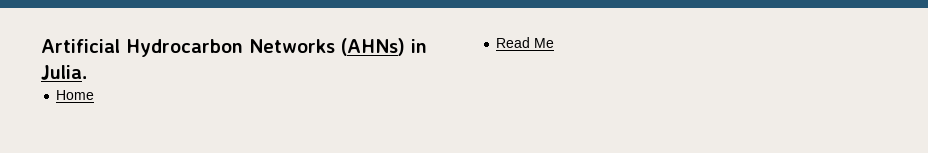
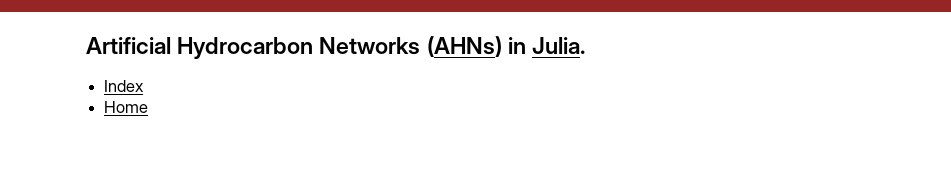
+ Index
- Read Me

